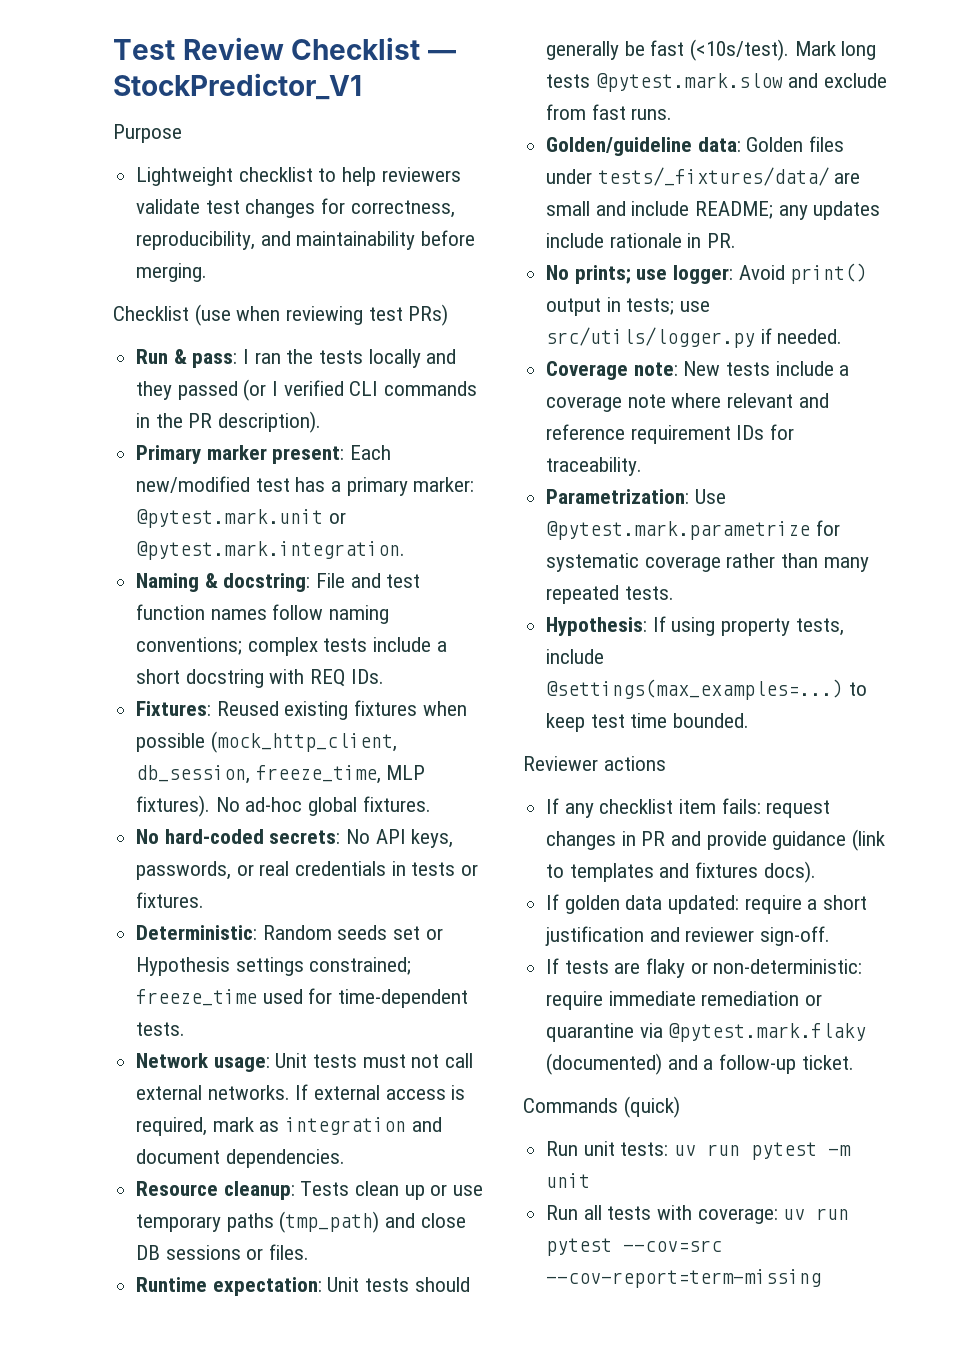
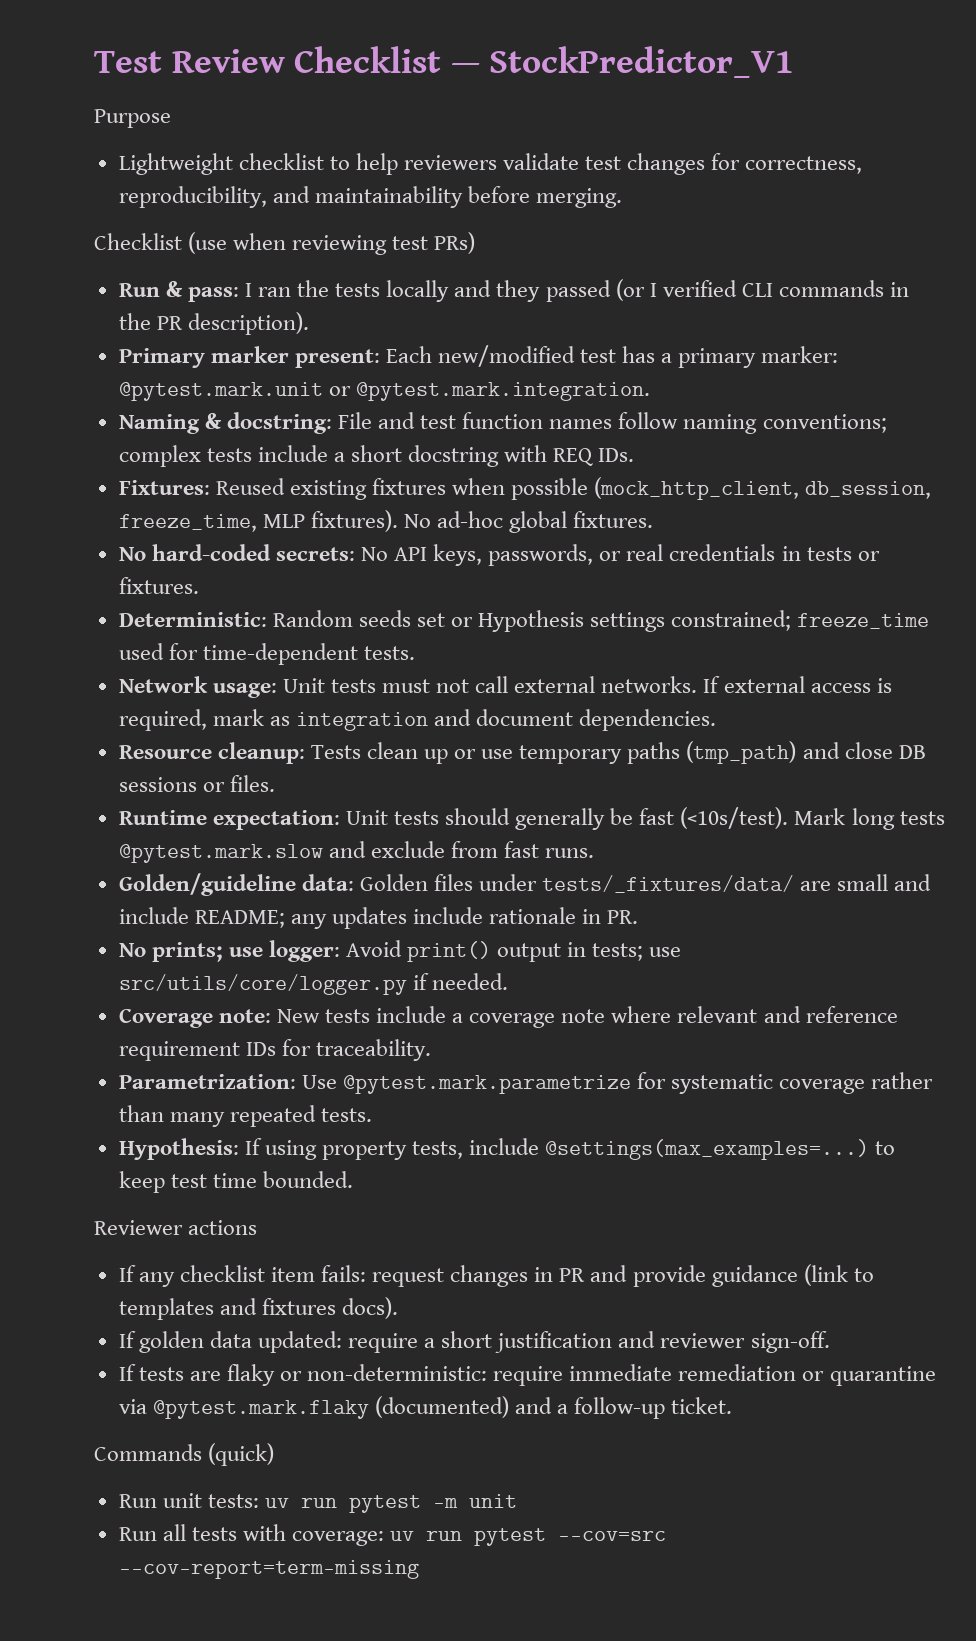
- No prints; use logger: Avoid print() output in tests; use src/utils/logger.py if needed.
+ No prints; use logger: Avoid print() output in tests; use src/utils/core/logger.py if needed.

